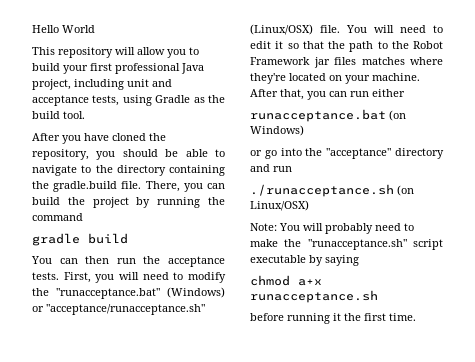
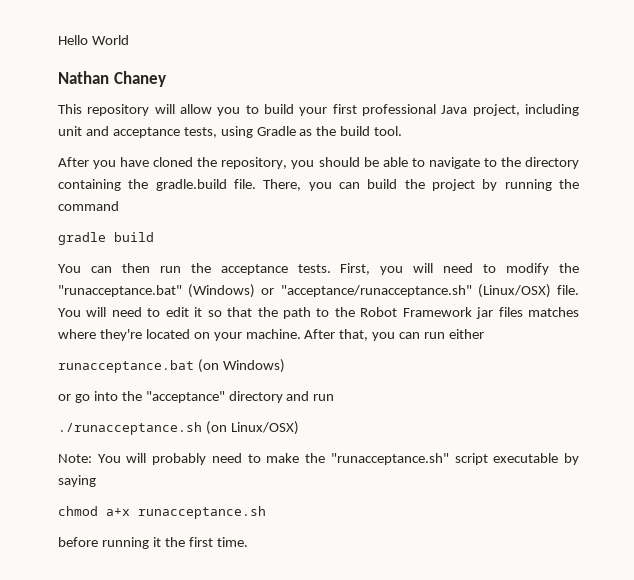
+ Nathan Chaney

